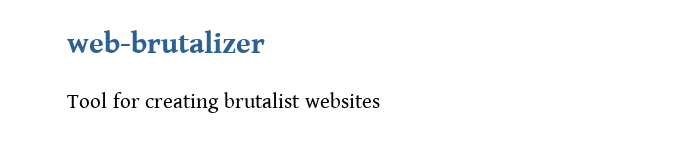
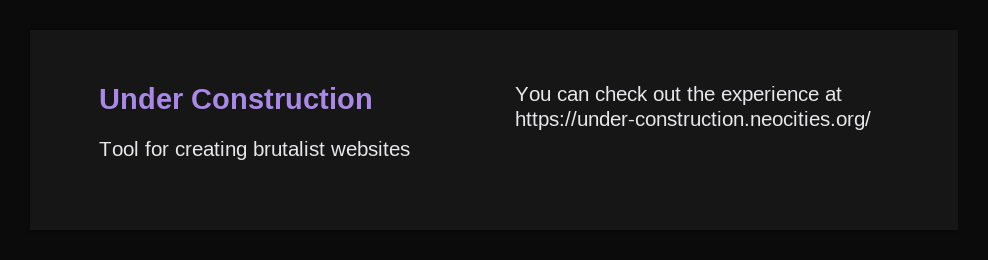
- web-brutalizer
+ Under Construction
+ You can check out the experience at https://under-construction.neocities.org/

